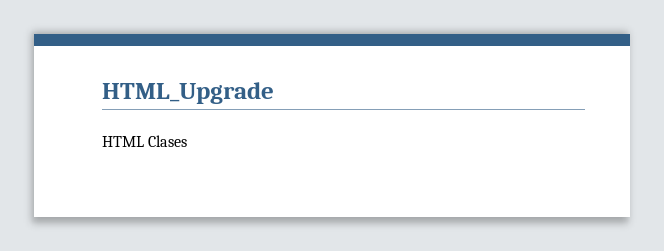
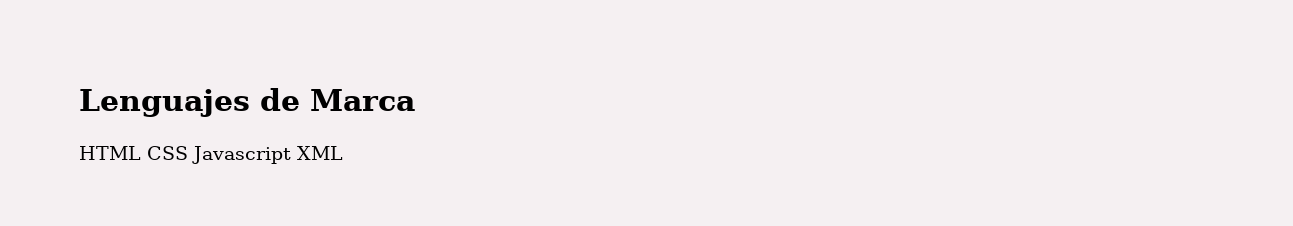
- HTML_Upgrade
- HTML Clases
+ Lenguajes de Marca
+ HTML CSS Javascript XML

